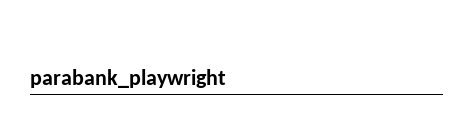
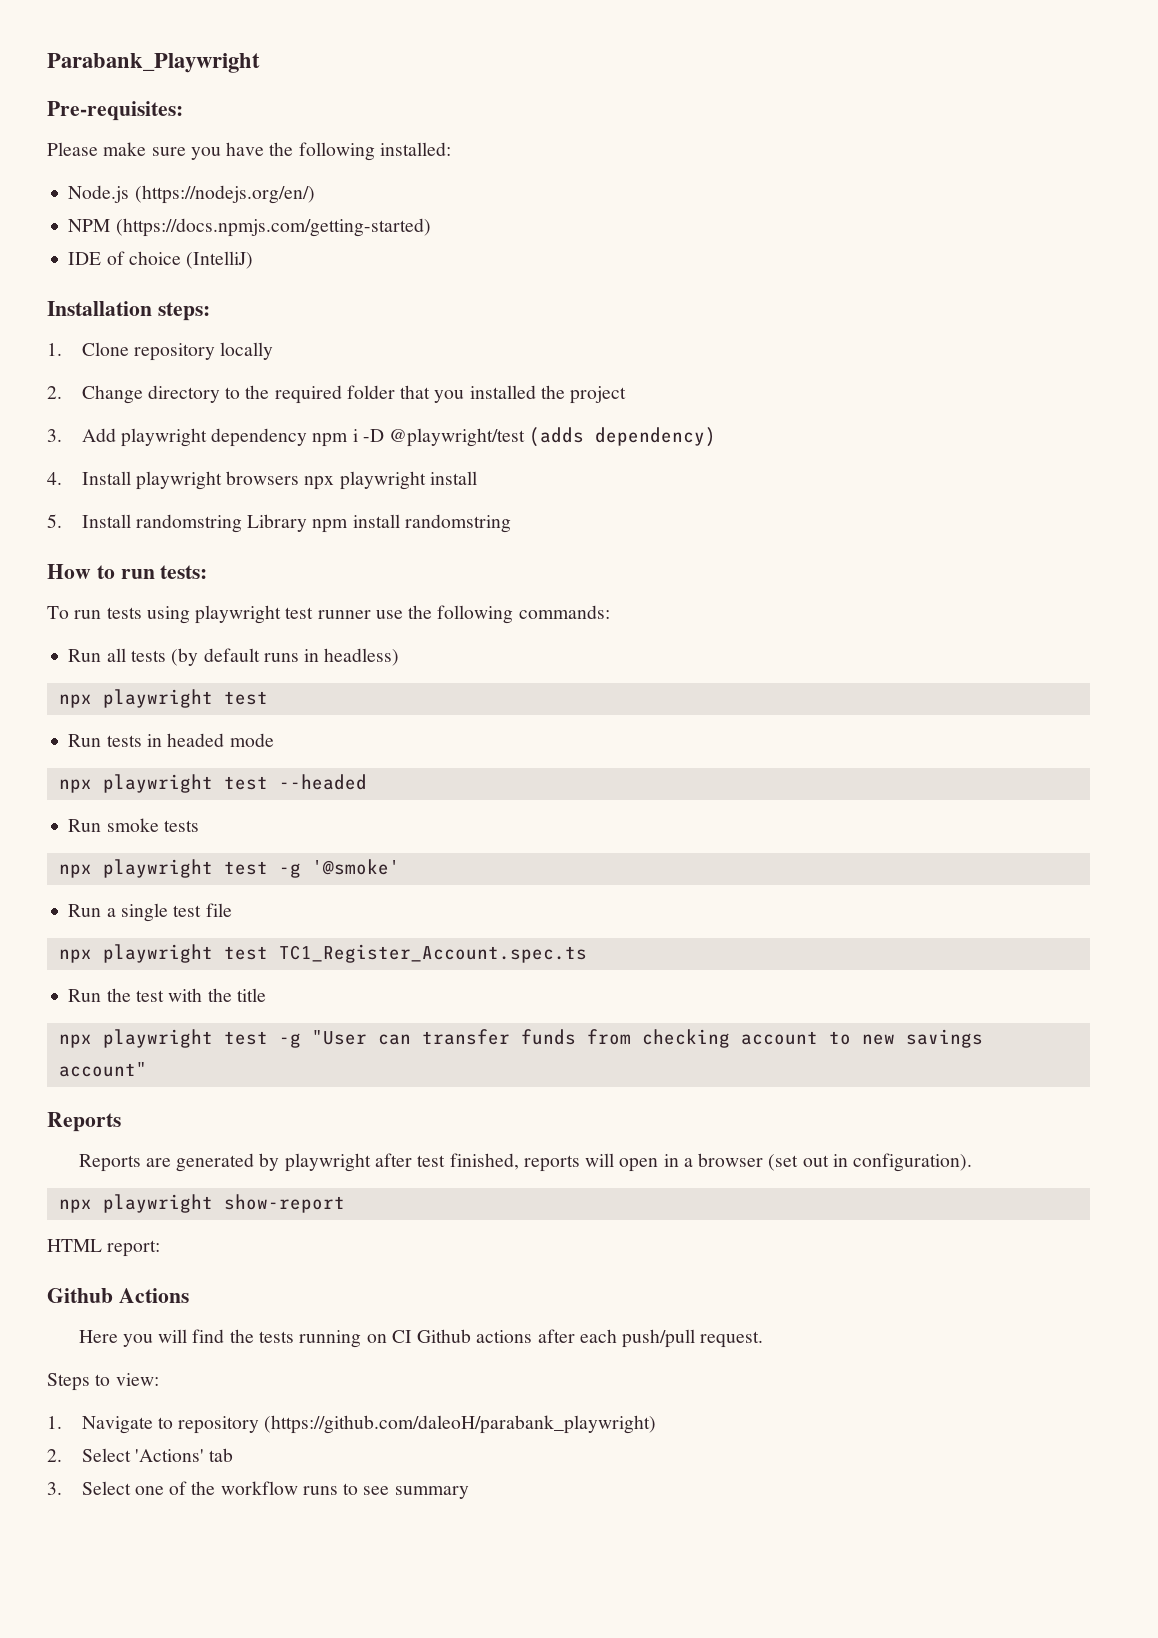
- parabank_playwright
+ Parabank_Playwright
+ Pre-requisites:
+ Please make sure you have the following installed:
+ Node.js (https://nodejs.org/en/)
+ NPM (https://docs.npmjs.com/getting-started)
+ IDE of choice (IntelliJ)
+ Installation steps:
+ 1. Clone repository locally
+ 2. Change directory to the required folder that you installed the project
+ 3. Add playwright dependency npm i -D @playwright/test (adds dependency)
+ 4. Install playwright browsers npx playwright install
+ 5. Install randomstring Library npm install randomstring
+ How to run tests:
+ To run tests using playwright test runner use the following commands:
+ Run all tests (by default runs in headless)
+ npx playwright test
+ Run tests in headed mode
+ npx playwright test --headed
+ Run smoke tests
+ npx playwright test -g '@smoke'
+ Run a single test file
+ npx playwright test TC1_Register_Account.spec.ts
+ Run the test with the title
+ npx playwright test -g "User can transfer funds from checking account to new savings account"
+ Reports
+ Reports are generated by playwright after test finished, reports will open in a browser (set out in configuration).
+ npx playwright show-report
+ HTML report:
+ Github Actions
+ Here you will find the tests running on CI Github actions after each push/pull request.
+ Steps to view:
+ 1. Navigate to repository (https://github.com/daleoH/parabank_playwright)
+ 2. Select 'Actions' tab
+ 3. Select one of the workflow runs to see summary

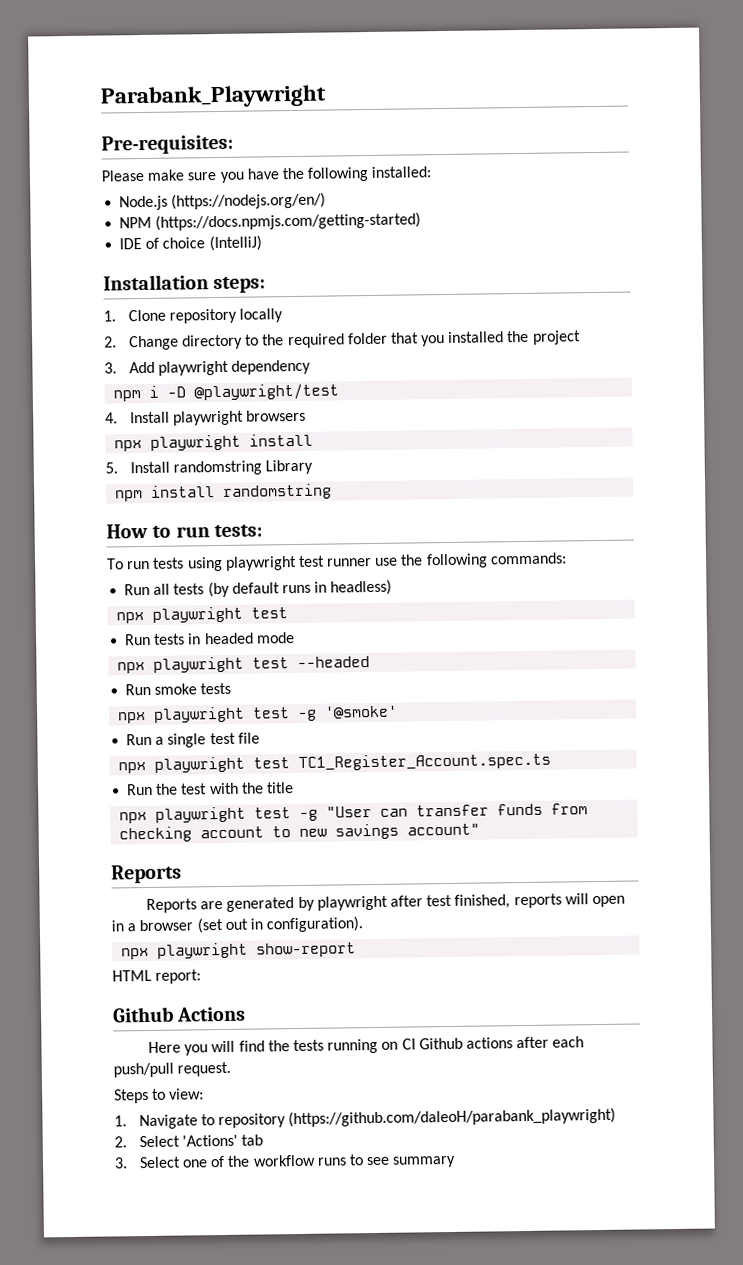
- 3. Add playwright dependency npm i -D @playwright/test (adds dependency)
+ 3. Add playwright dependency
+ npm i -D @playwright/test
- 4. Install playwright browsers npx playwright install
+ 4. Install playwright browsers
+ npx playwright install
- 5. Install randomstring Library npm install randomstring
+ 5. Install randomstring Library
+ npm install randomstring

